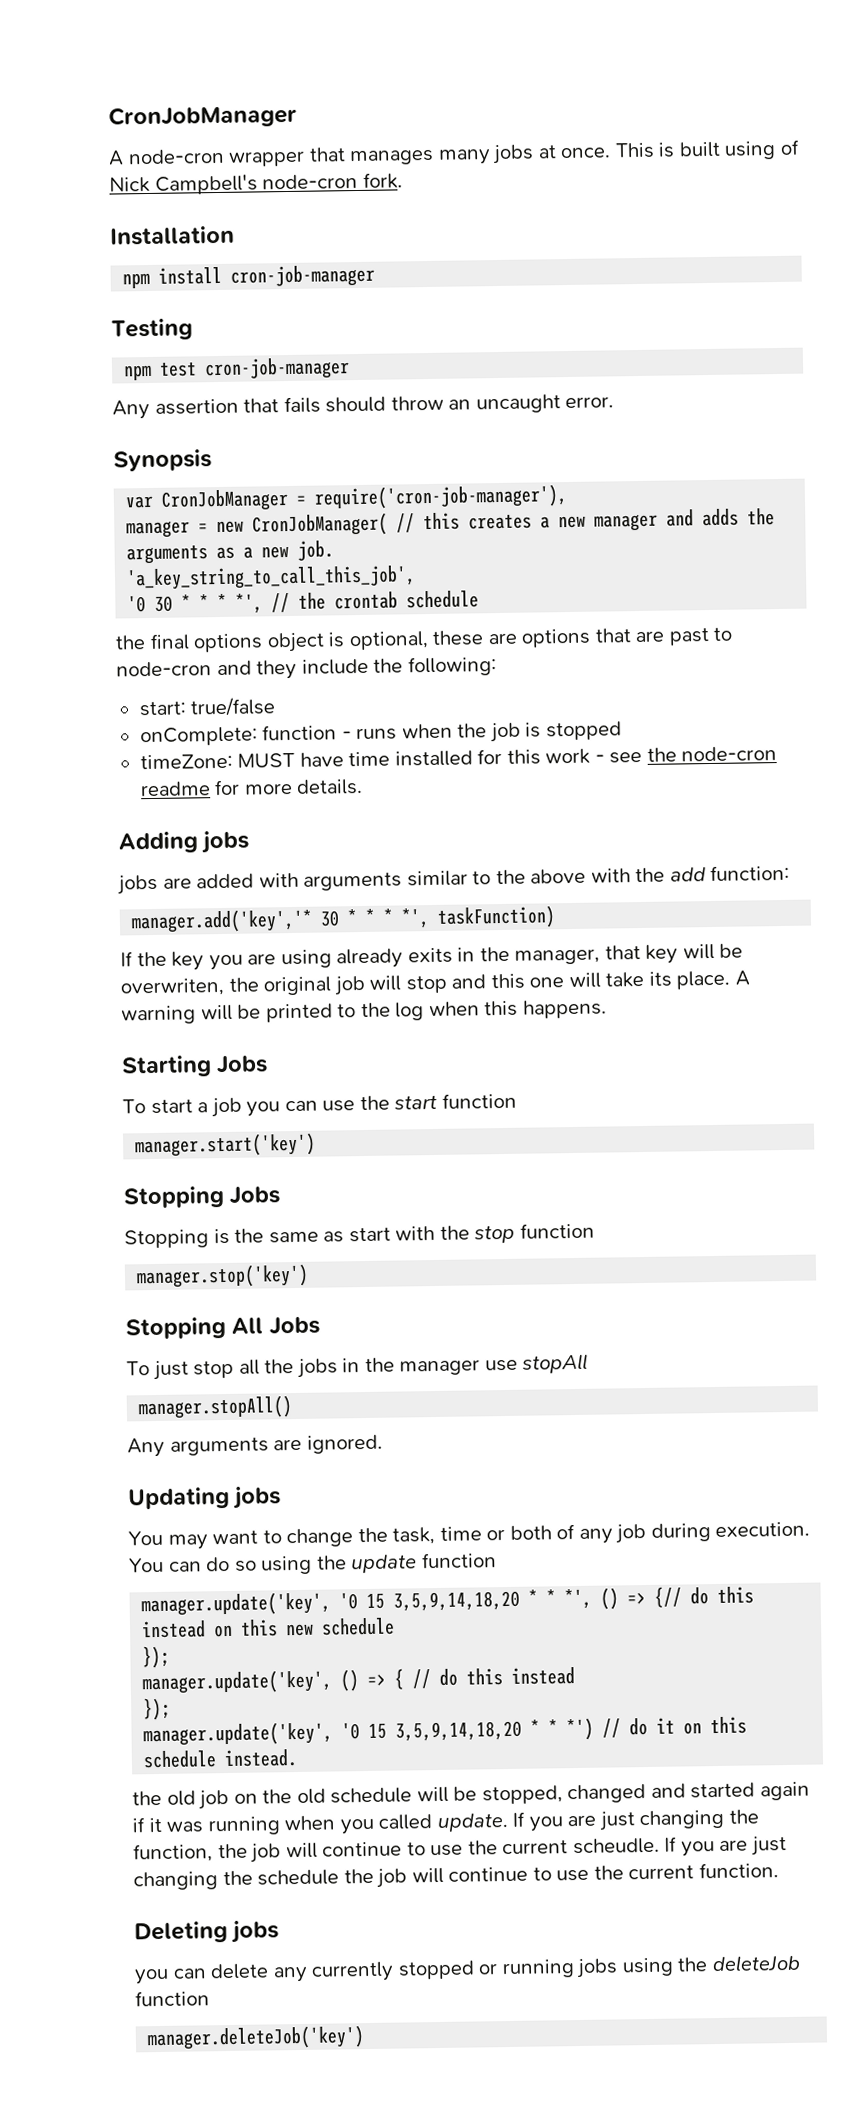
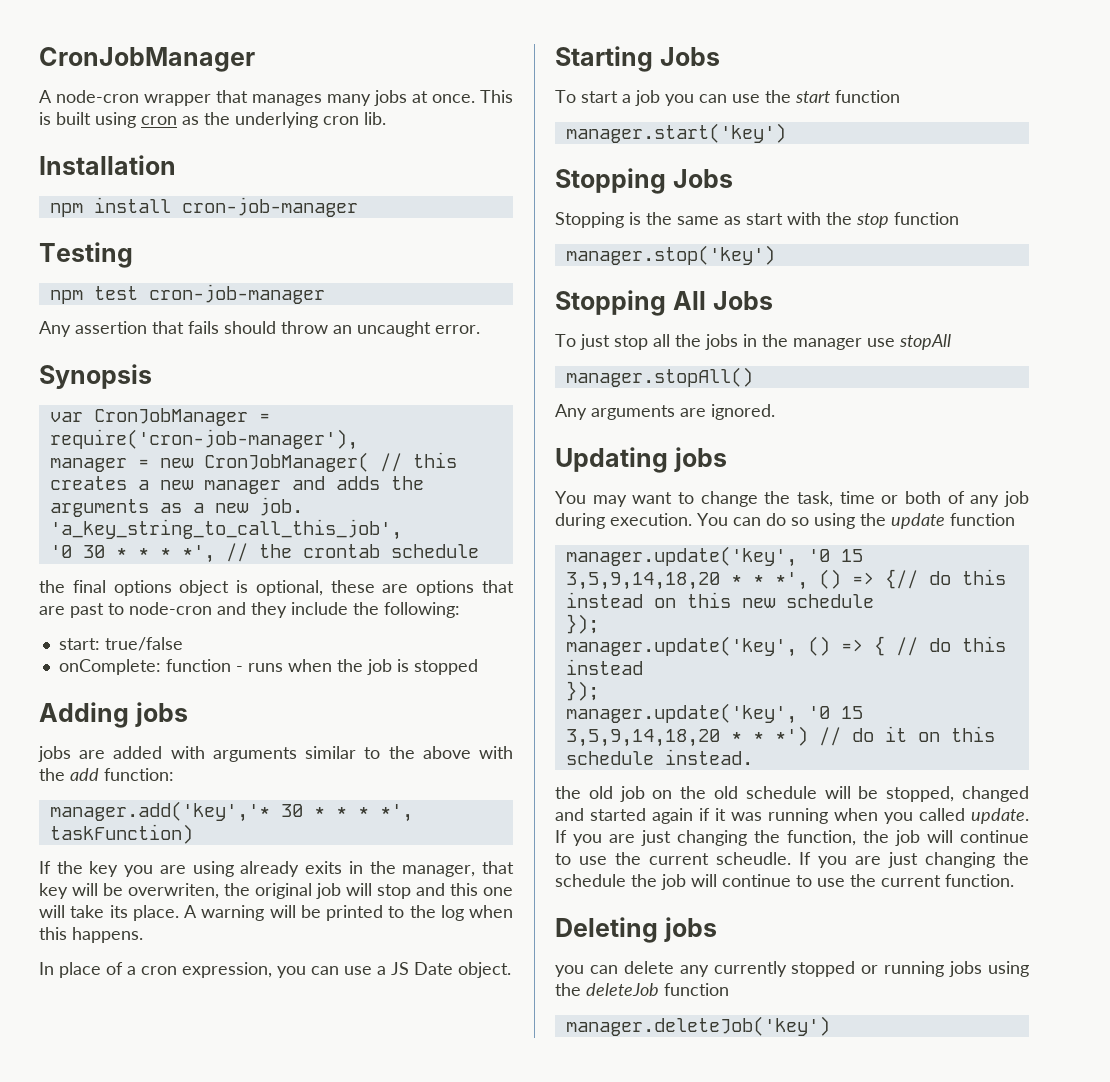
- This is built using of Nick Campbell's node-cron fork.
+ This is built using cron as the underlying cron lib.
- timeZone: MUST have time installed for this work - see the node-cron readme for more details.
+ In place of a cron expression, you can use a JS Date object.

